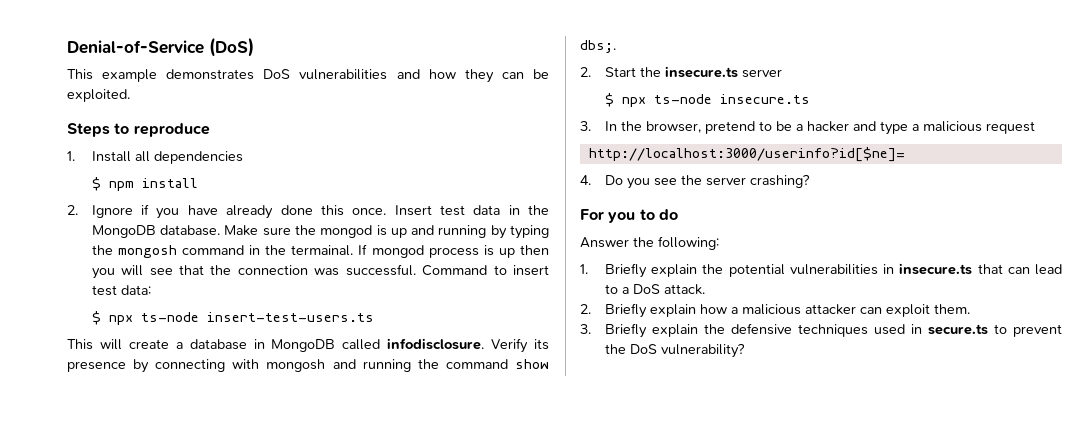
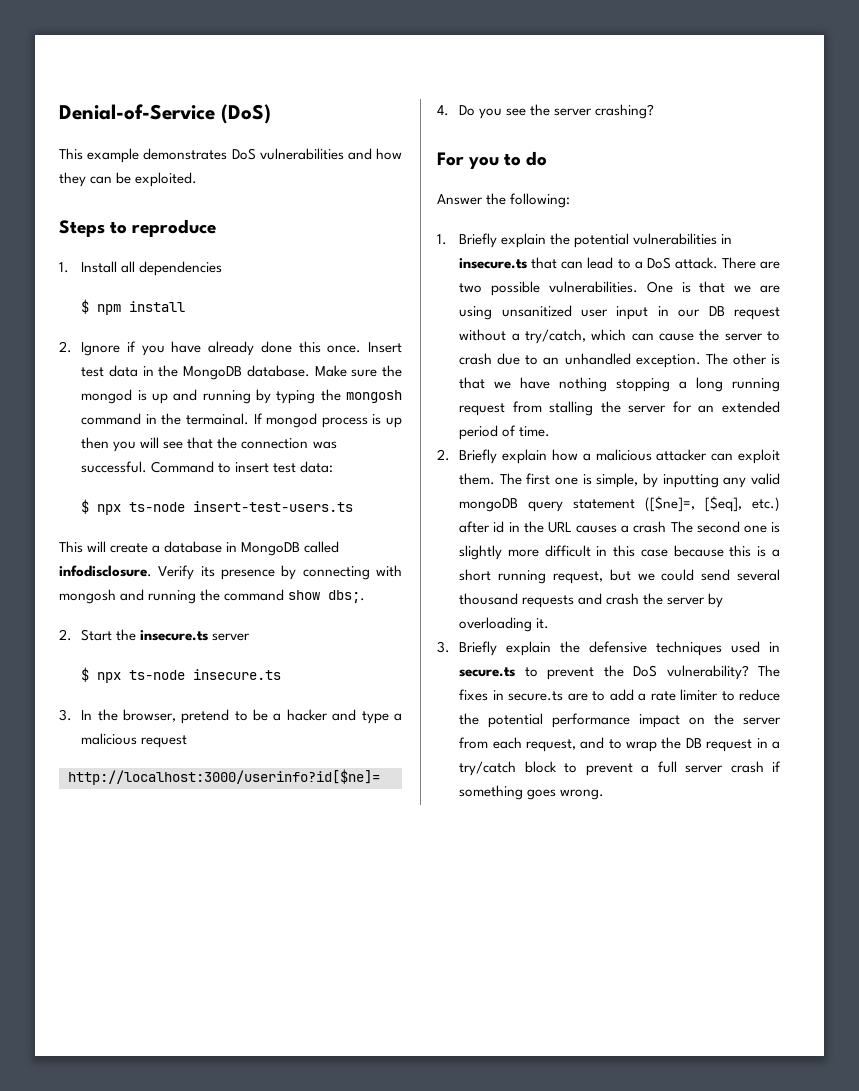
+ There are two possible vulnerabilities. One is that we are using unsanitized user input in our DB request without a try/catch, which can cause the server to crash due to an unhandled exception. The other is that we have nothing stopping a long running request from stalling the server for an extended period of time.
+ The first one is simple, by inputting any valid mongoDB query statement ([$ne]=, [$eq], etc.) after id in the URL causes a crash The second one is slightly more difficult in this case because this is a short running request, but we could send several thousand requests and crash the server by overloading it.
+ The fixes in secure.ts are to add a rate limiter to reduce the potential performance impact on the server from each request, and to wrap the DB request in a try/catch block to prevent a full server crash if something goes wrong.

